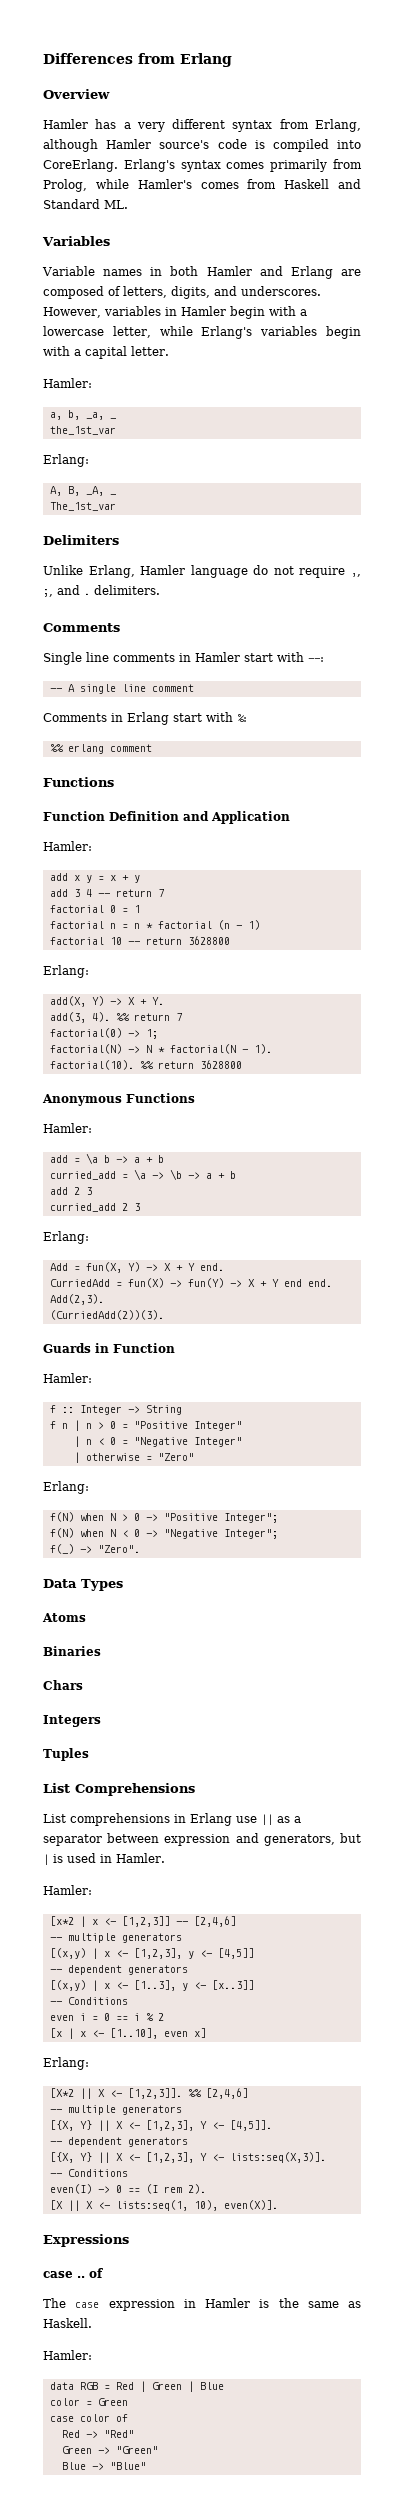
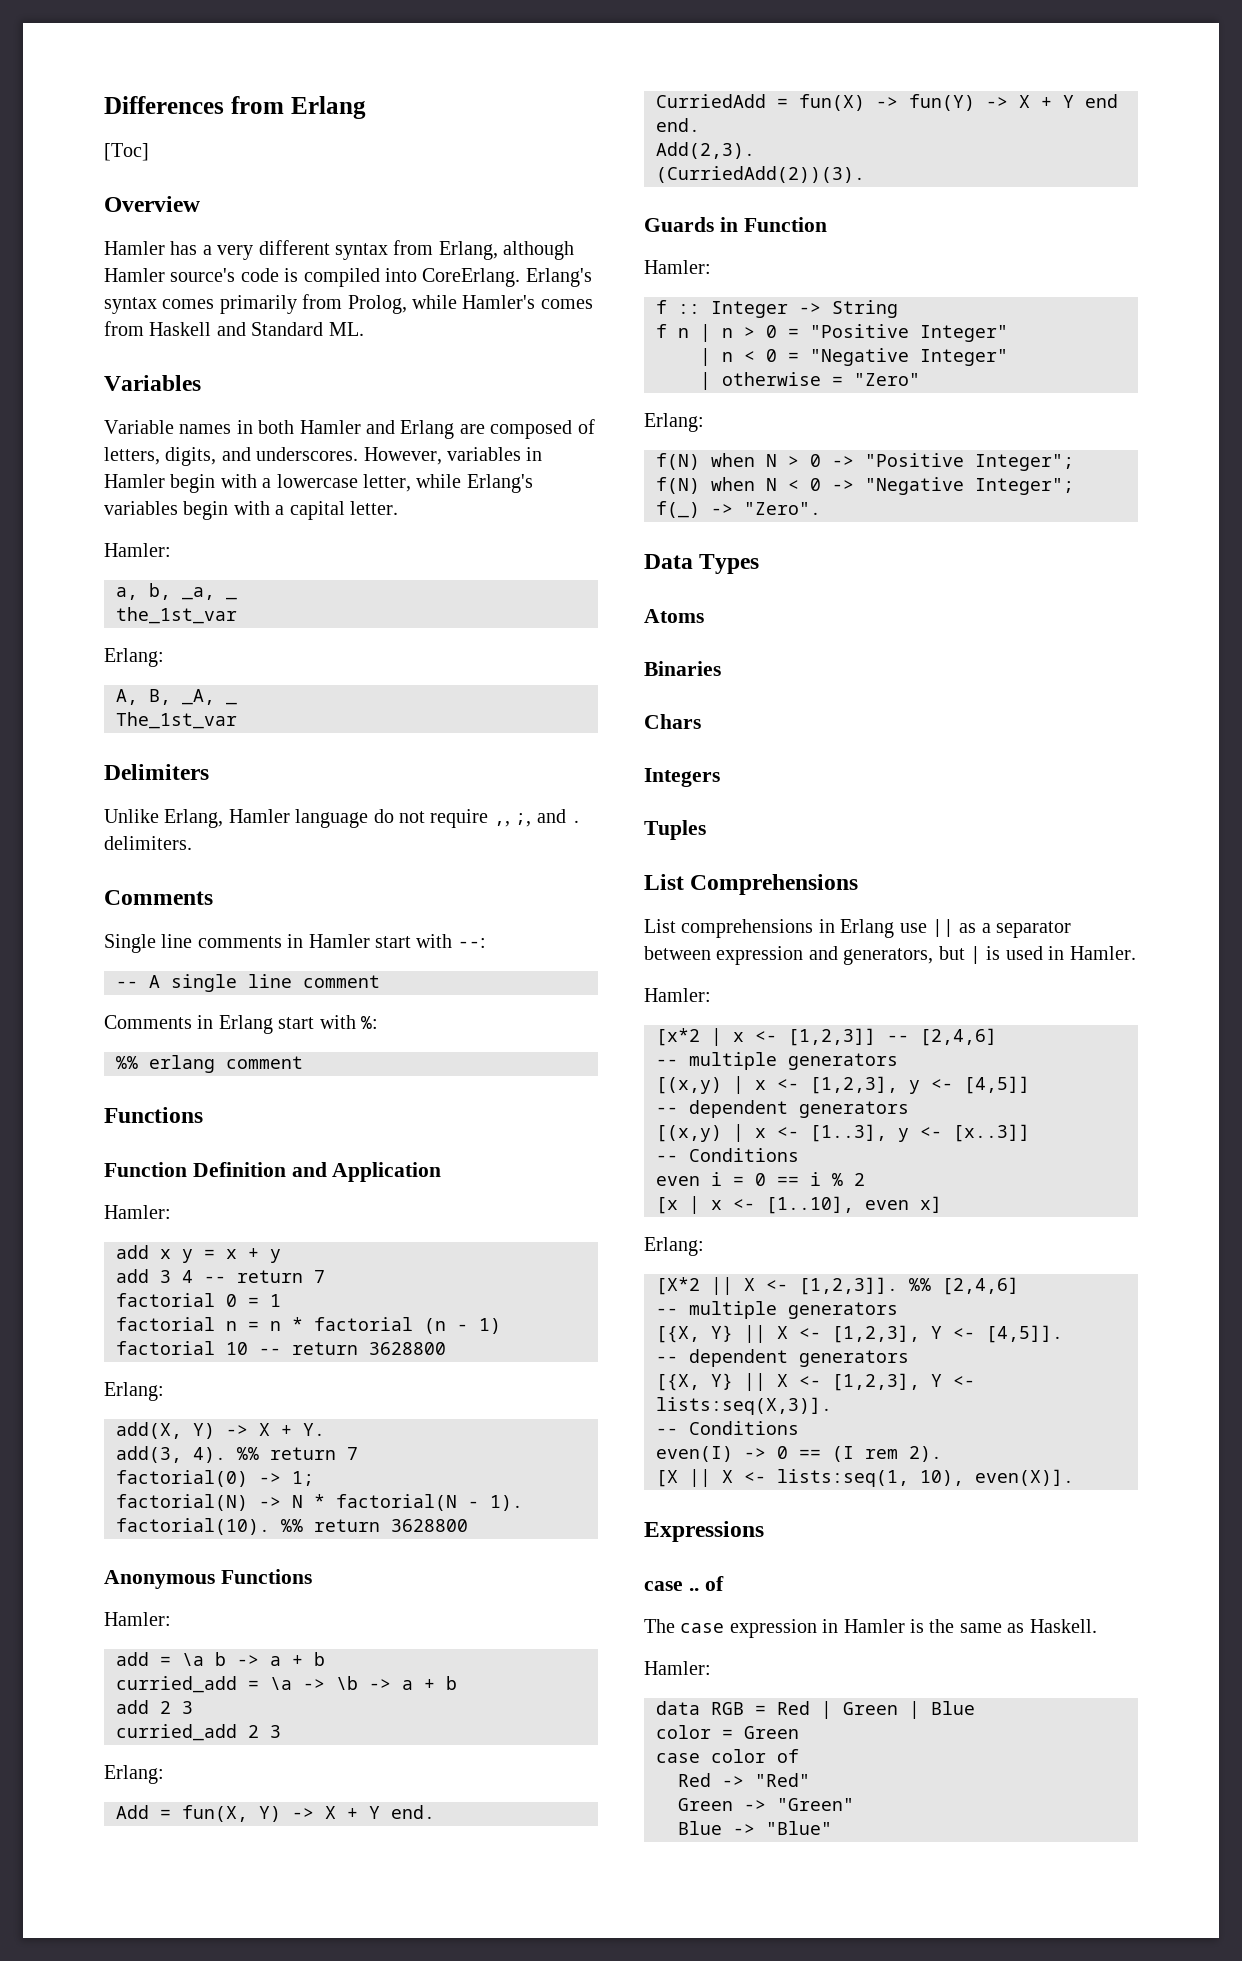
+ [Toc]

